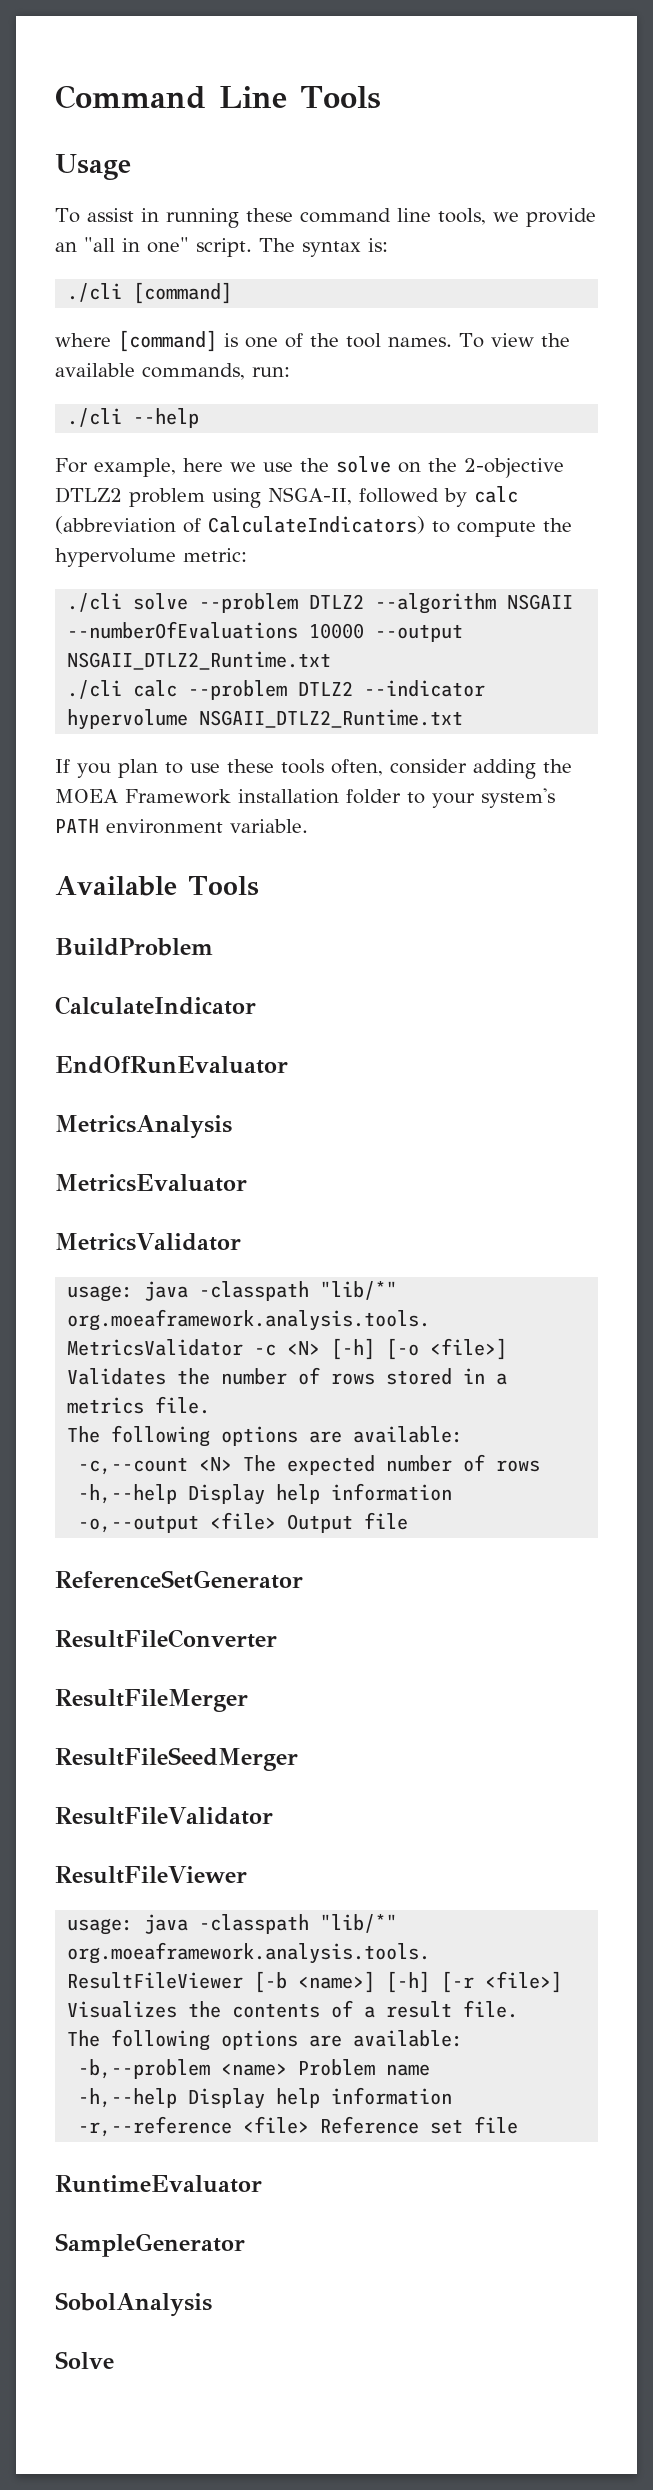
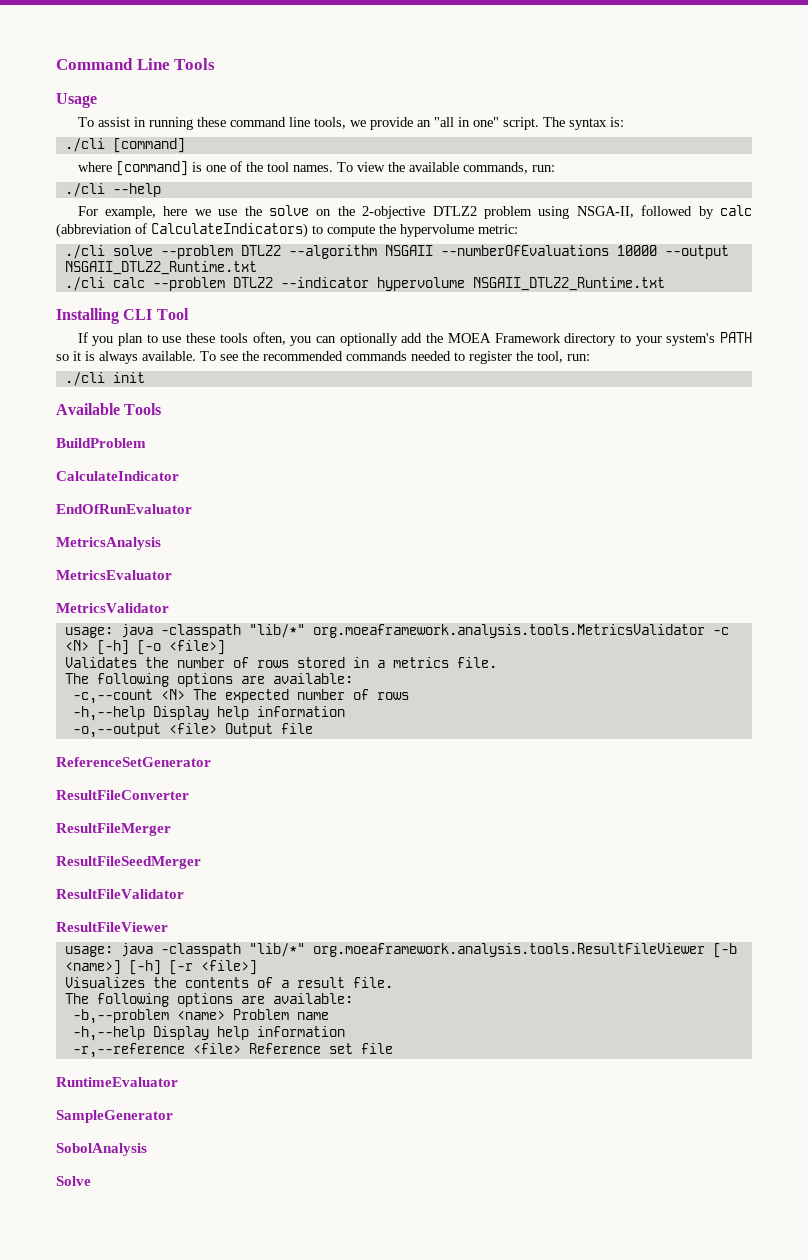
+ Installing CLI Tool
- If you plan to use these tools often, consider adding the MOEA Framework installation folder to your system's PATH environment variable.
+ If you plan to use these tools often, you can optionally add the MOEA Framework directory to your system's PATH so it is always available. To see the recommended commands needed to register the tool, run:
+ ./cli init

